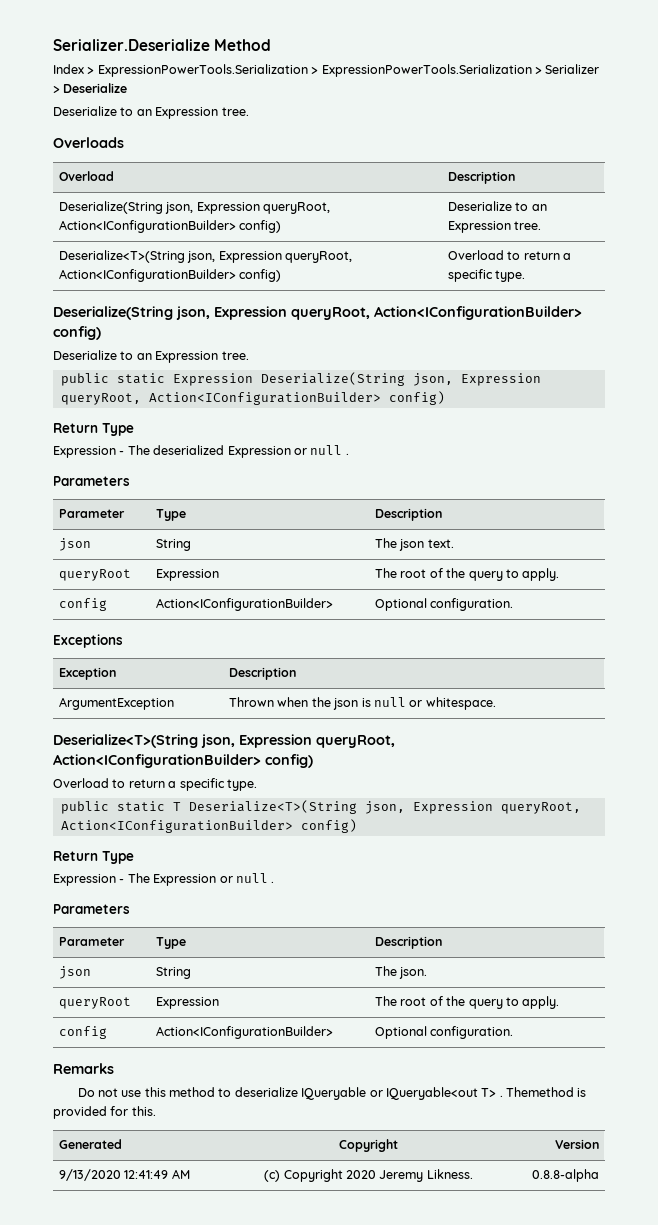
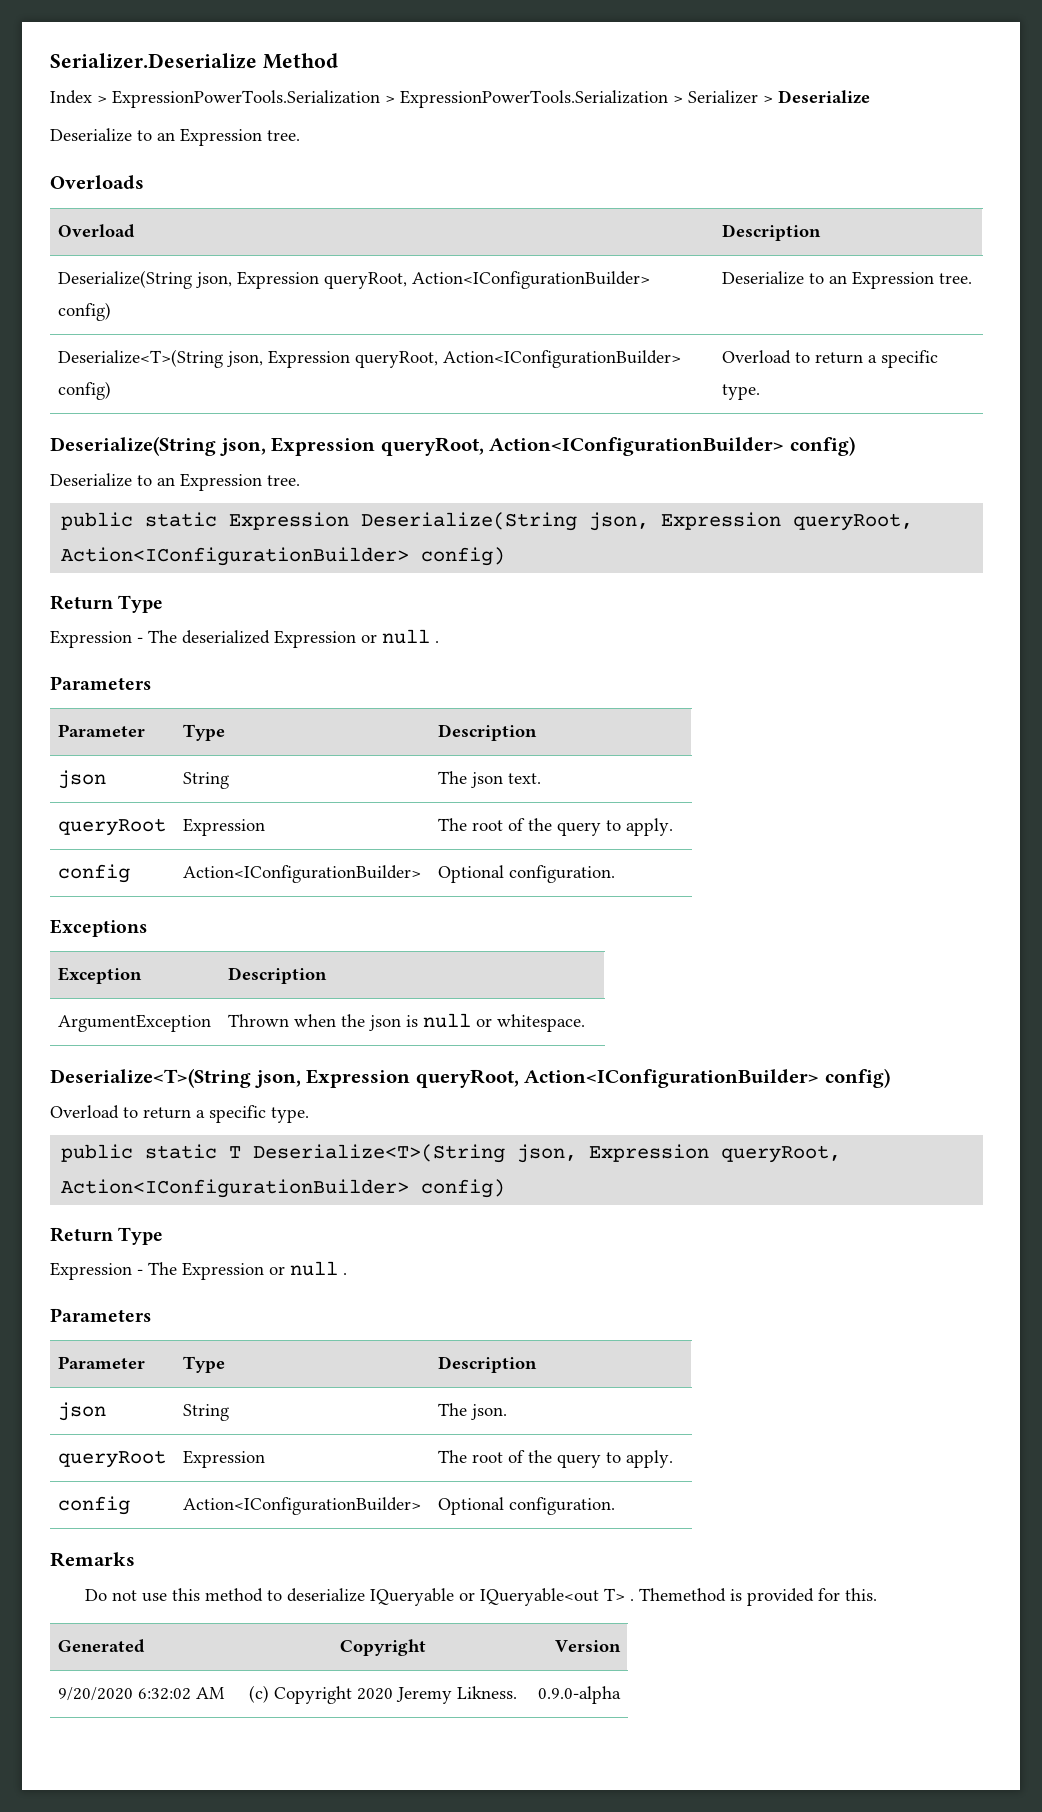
- 9/13/2020 12:41:49 AM | (c) Copyright 2020 Jeremy Likness. | 0.8.8-alpha
+ 9/20/2020 6:32:02 AM | (c) Copyright 2020 Jeremy Likness. | 0.9.0-alpha

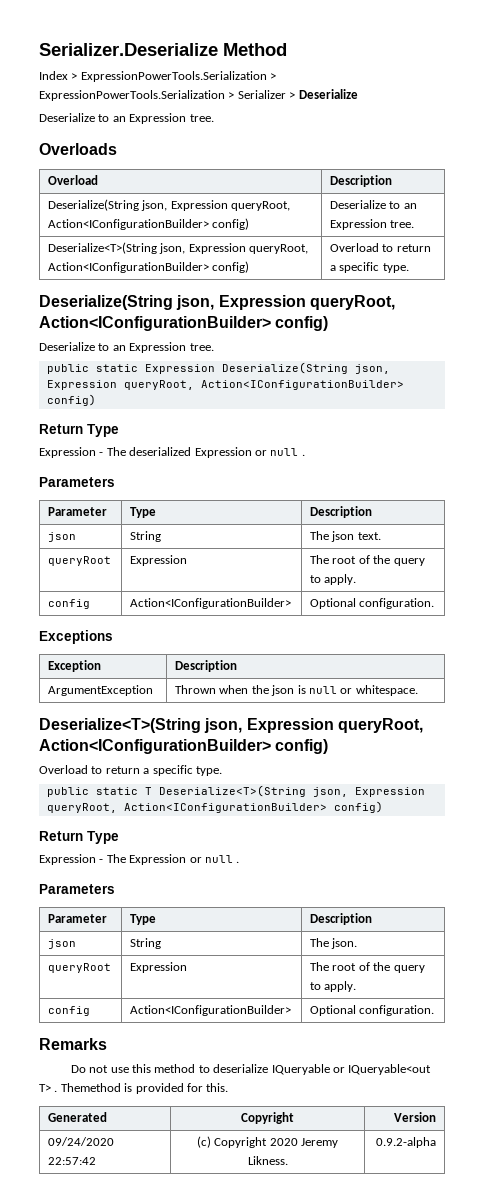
- 9/20/2020 6:32:02 AM | (c) Copyright 2020 Jeremy Likness. | 0.9.0-alpha
+ 09/24/2020 22:57:42 | (c) Copyright 2020 Jeremy Likness. | 0.9.2-alpha

